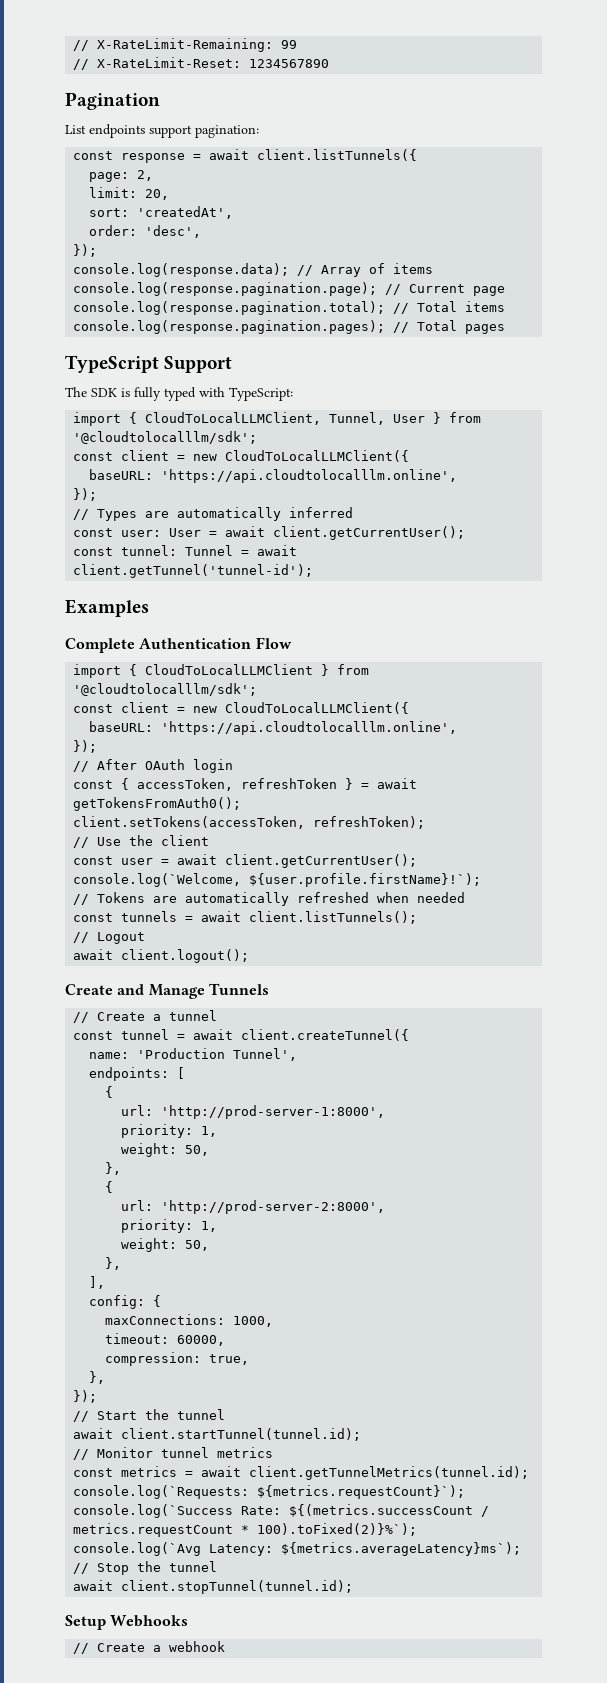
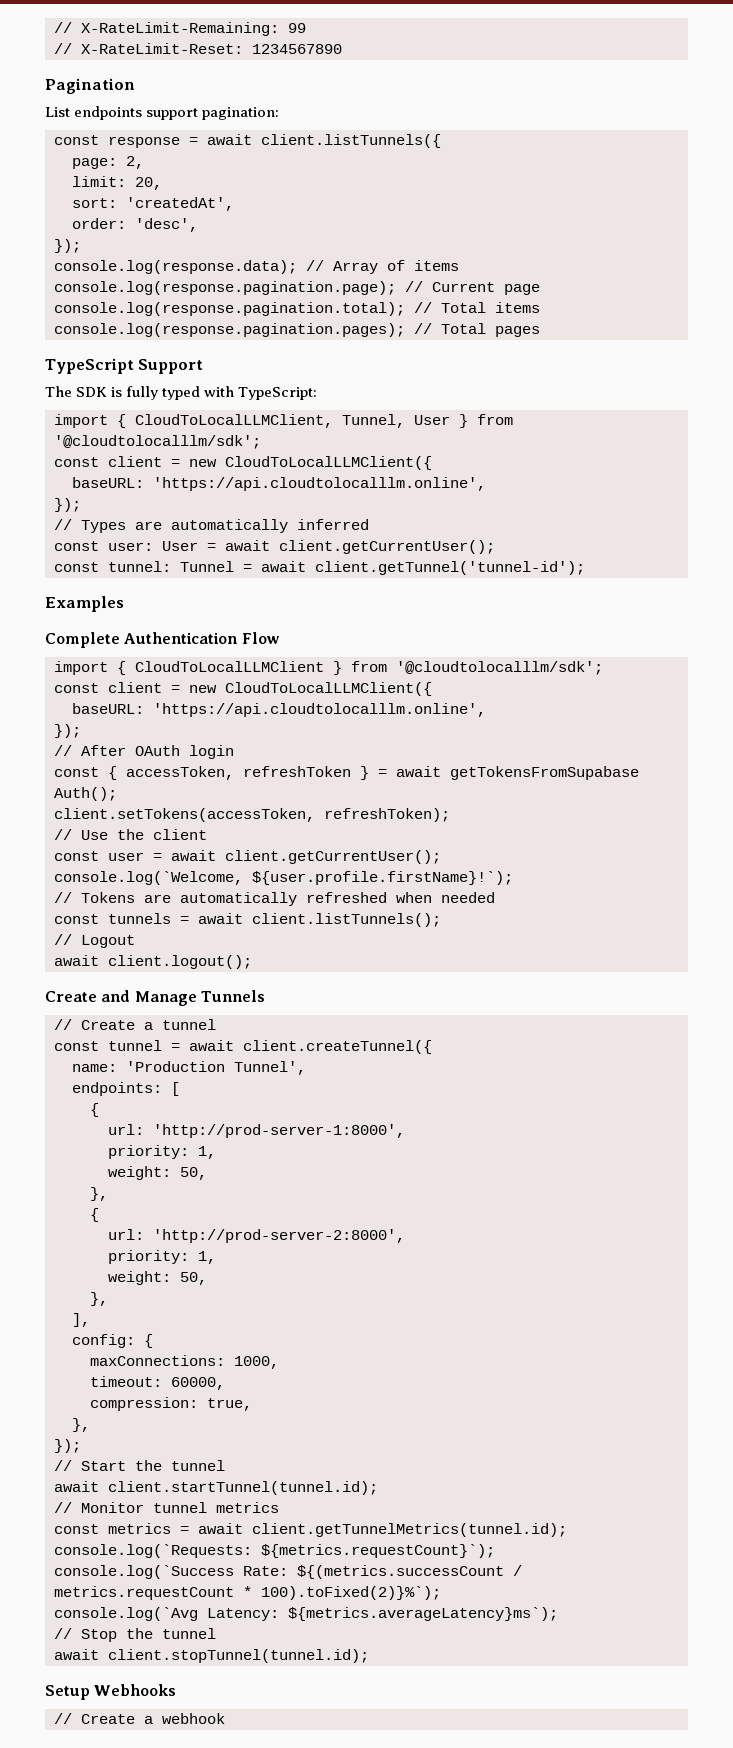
- const { accessToken, refreshToken } = await getTokensFromAuth0();
+ const { accessToken, refreshToken } = await getTokensFromSupabase Auth();

